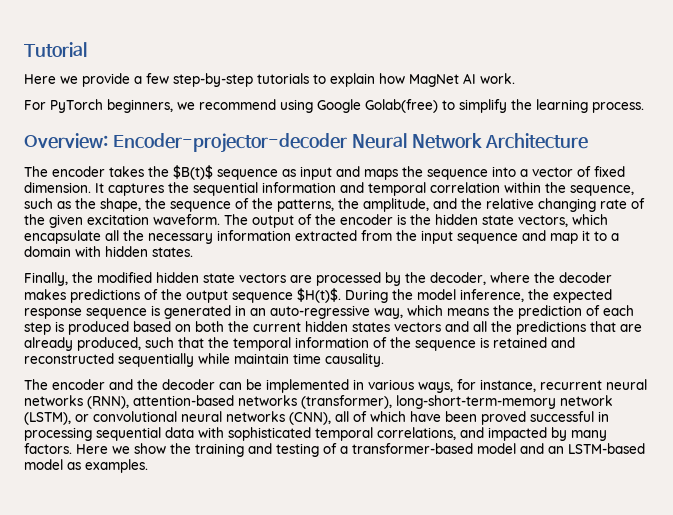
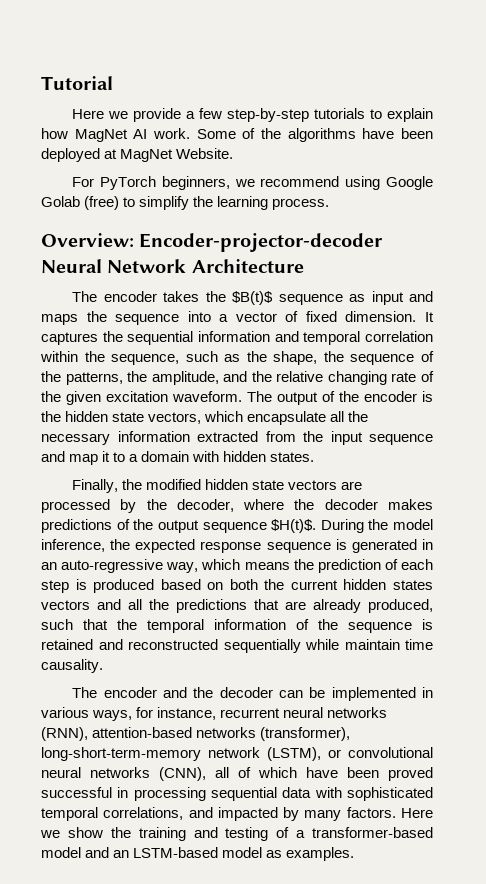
+ Some of the algorithms have been deployed at MagNet Website.
- For PyTorch beginners, we recommend using Google Golab(free) to simplify the learning process.
+ For PyTorch beginners, we recommend using Google Golab (free) to simplify the learning process.

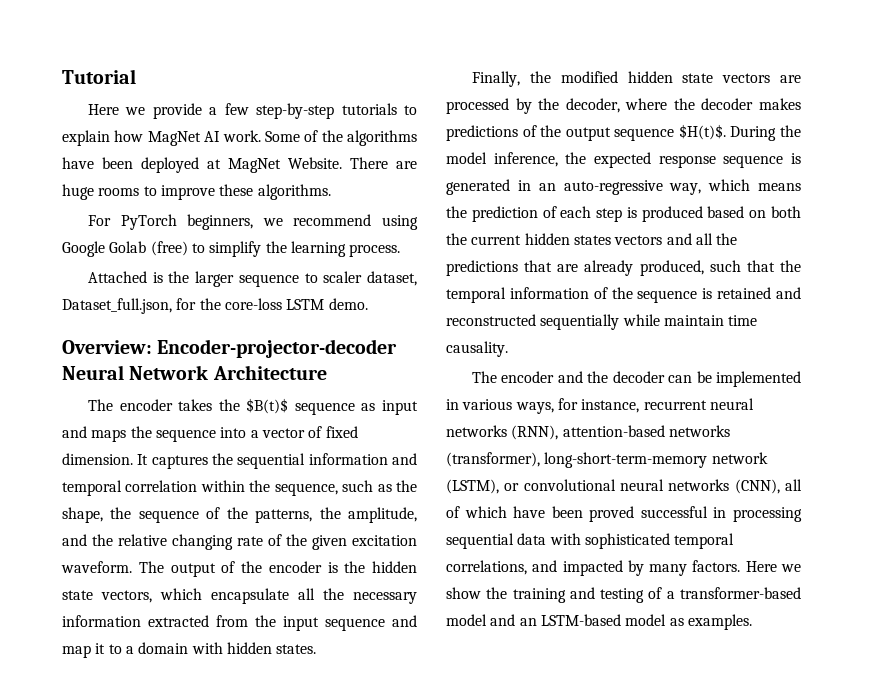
+ There are huge rooms to improve these algorithms.
+ Attached is the larger sequence to scaler dataset, Dataset_full.json, for the core-loss LSTM demo.

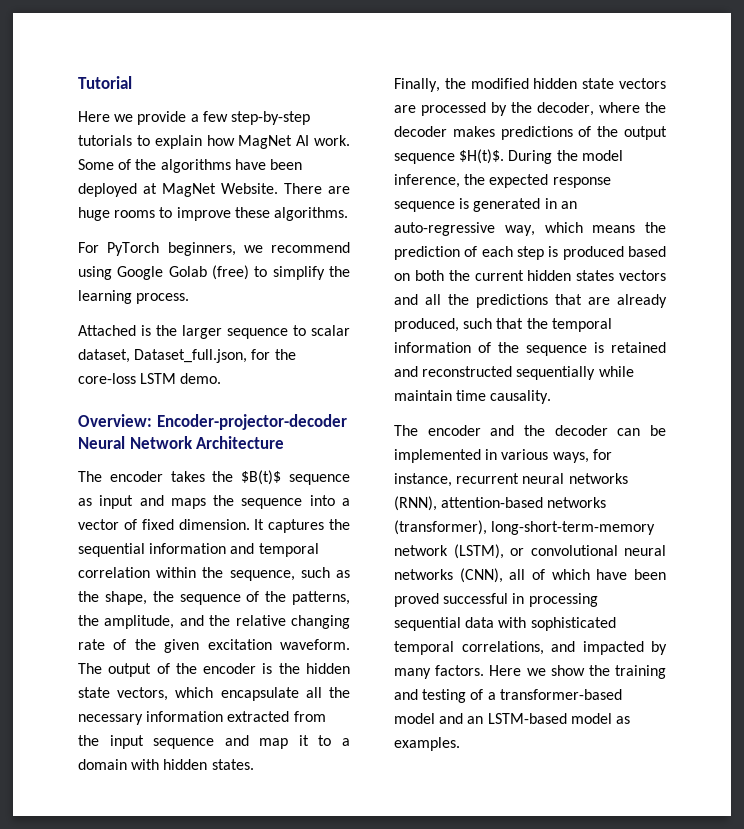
- Attached is the larger sequence to scaler dataset, Dataset_full.json, for the core-loss LSTM demo.
+ Attached is the larger sequence to scalar dataset, Dataset_full.json, for the core-loss LSTM demo.

